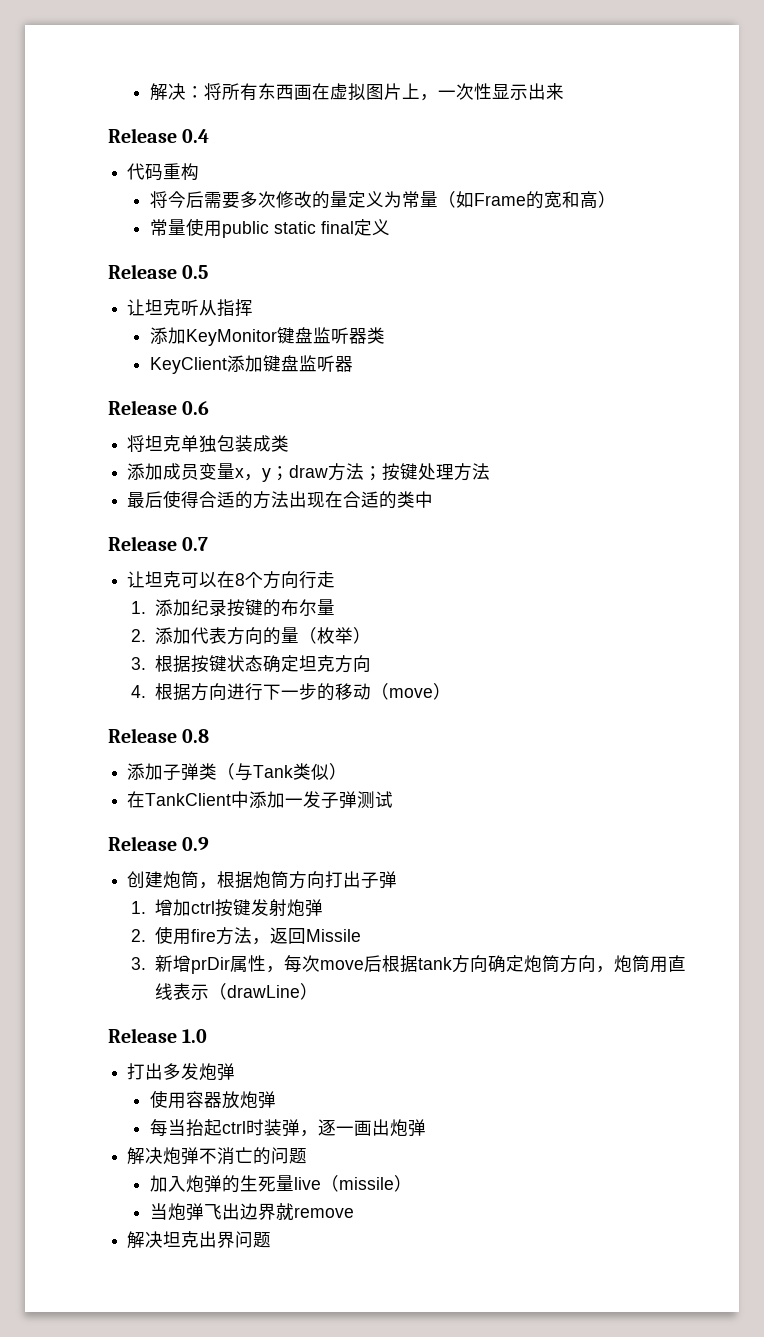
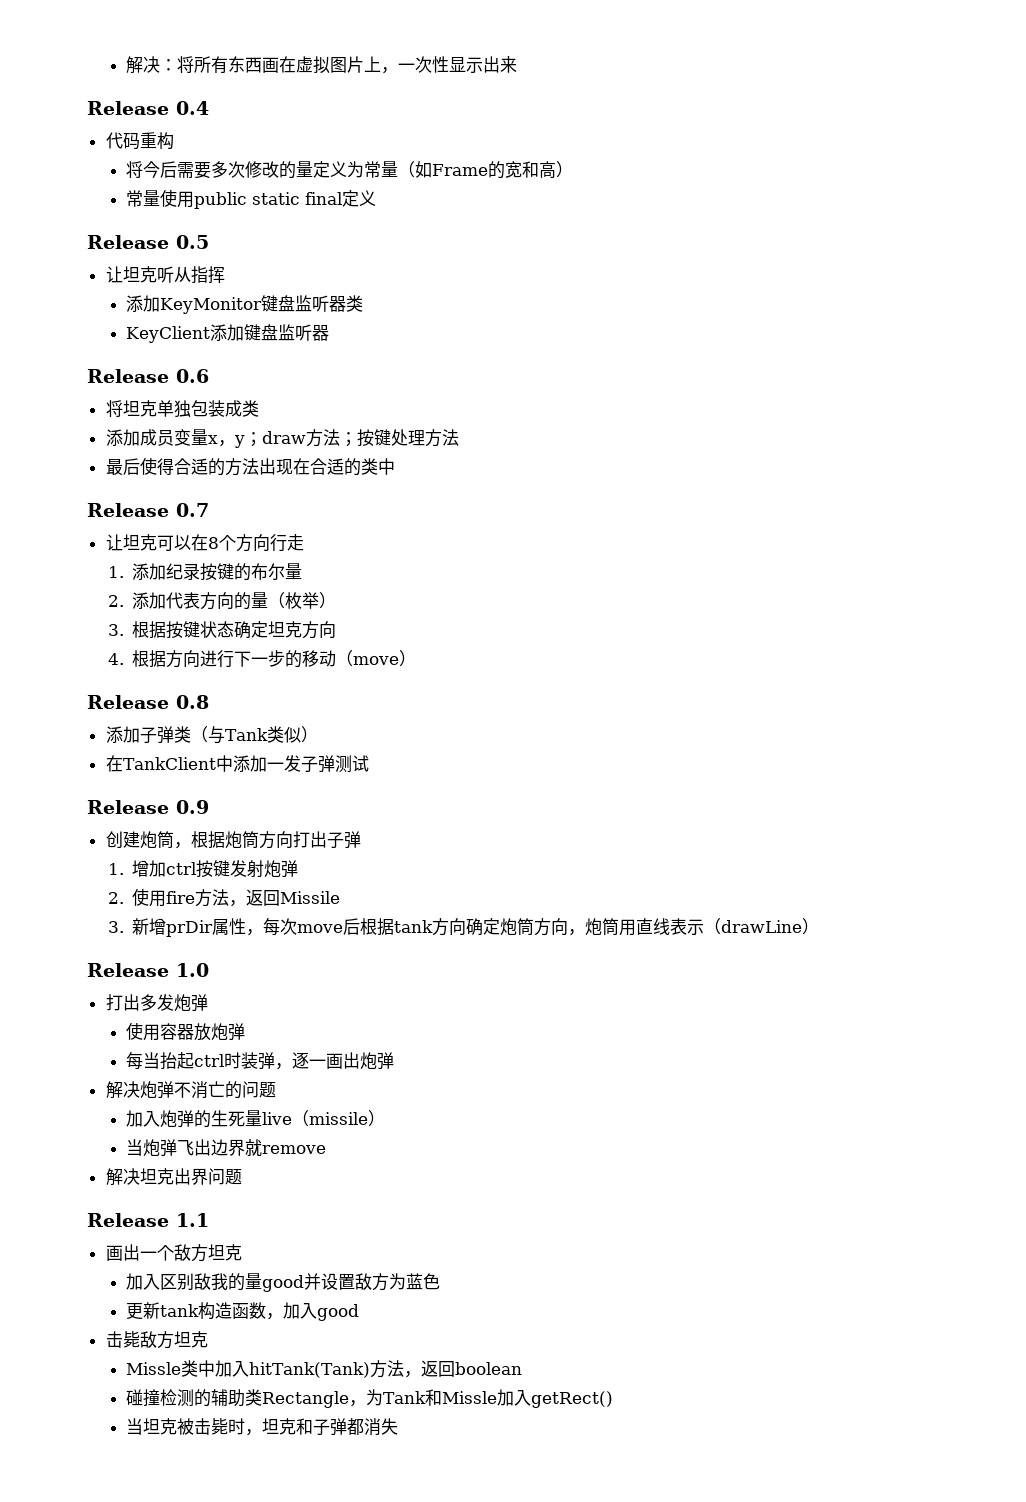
+ Release 1.1
+ 画出一个敌方坦克
+ 加入区别敌我的量good并设置敌方为蓝色
+ 更新tank构造函数，加入good
+ 击毙敌方坦克
+ Missle类中加入hitTank(Tank)方法，返回boolean
+ 碰撞检测的辅助类Rectangle，为Tank和Missle加入getRect()
+ 当坦克被击毙时，坦克和子弹都消失

